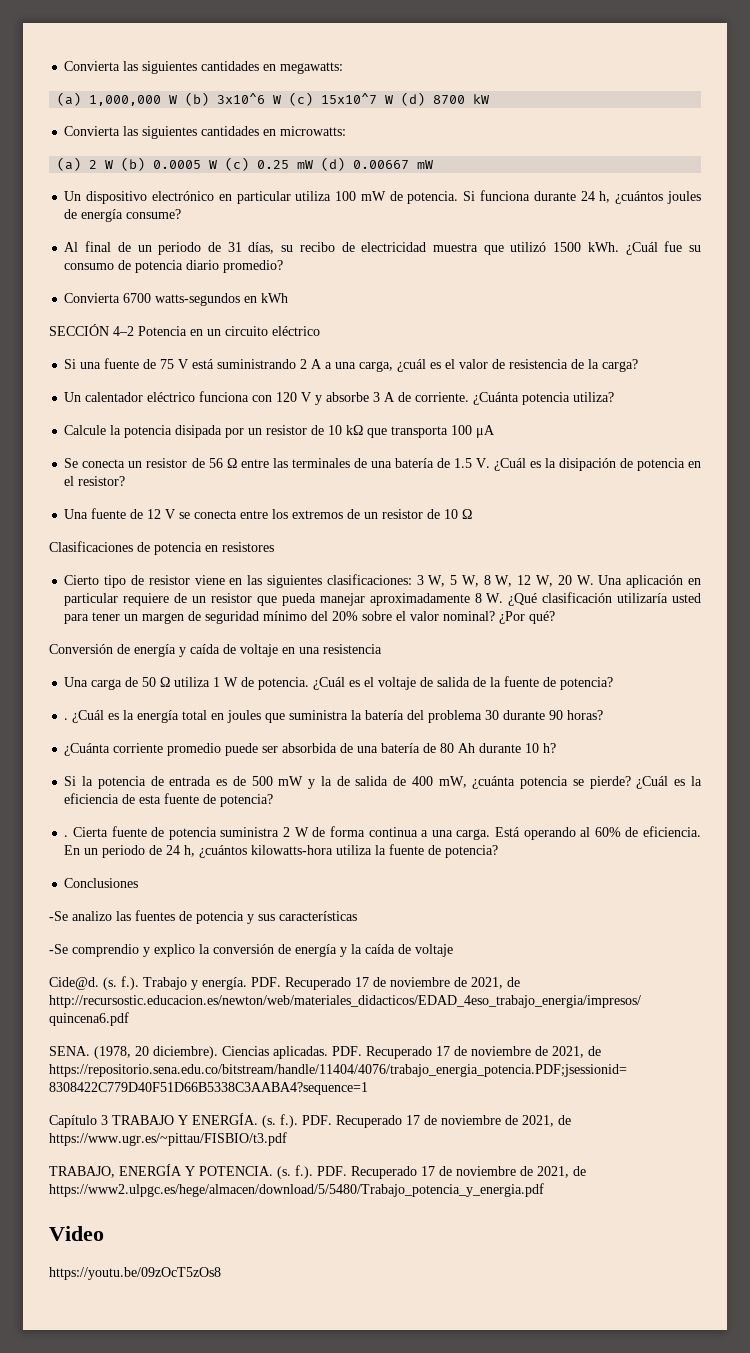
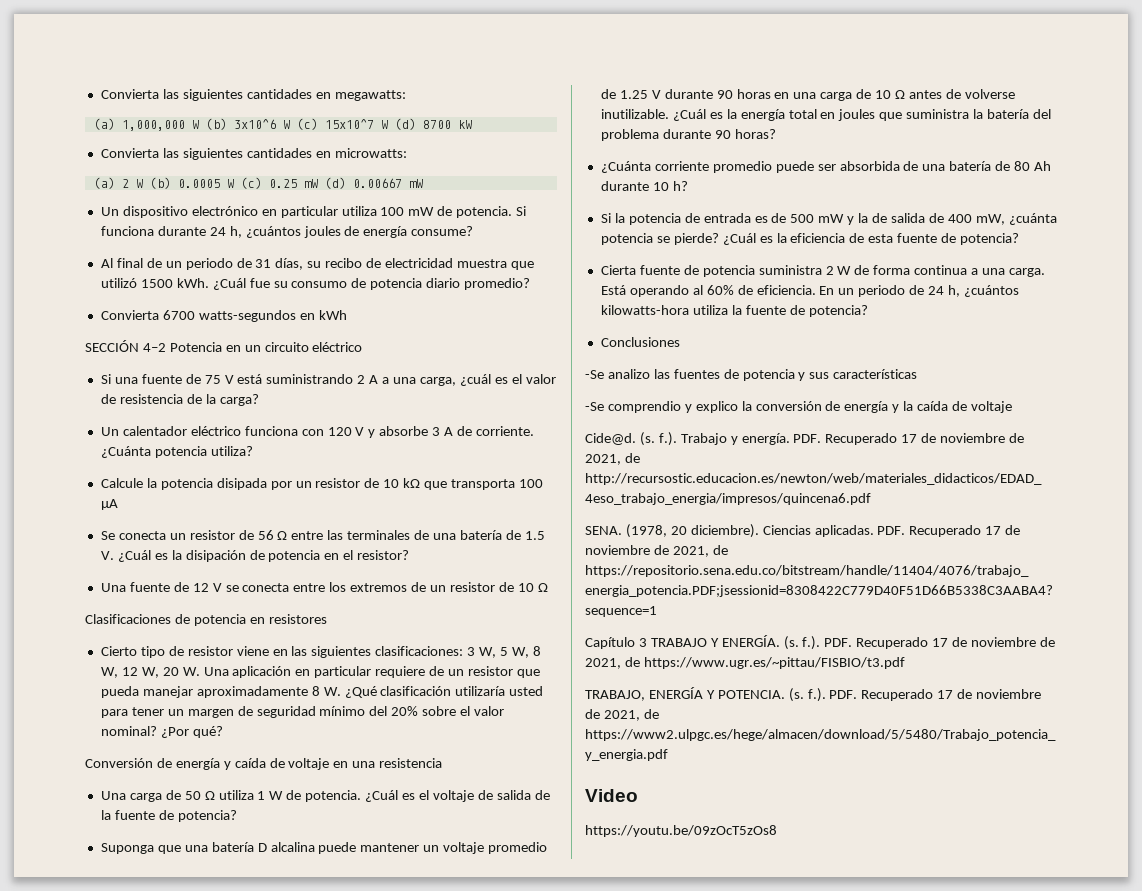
  ¿Cuál es el voltaje de salida de la fuente de potencia?
- .
+ Suponga que una batería D alcalina puede mantener un voltaje promedio de 1.25 V durante 90 horas en una carga de 10 Ω antes de volverse inutilizable.
- ¿Cuál es la energía total en joules que suministra la batería del problema 30 durante 90 horas?
+ ¿Cuál es la energía total en joules que suministra la batería del problema durante 90 horas?
  ¿Cuál es la eficiencia de esta fuente de potencia?
- . Cierta fuente de potencia suministra 2 W de forma continua a una carga.
+ Cierta fuente de potencia suministra 2 W de forma continua a una carga.

